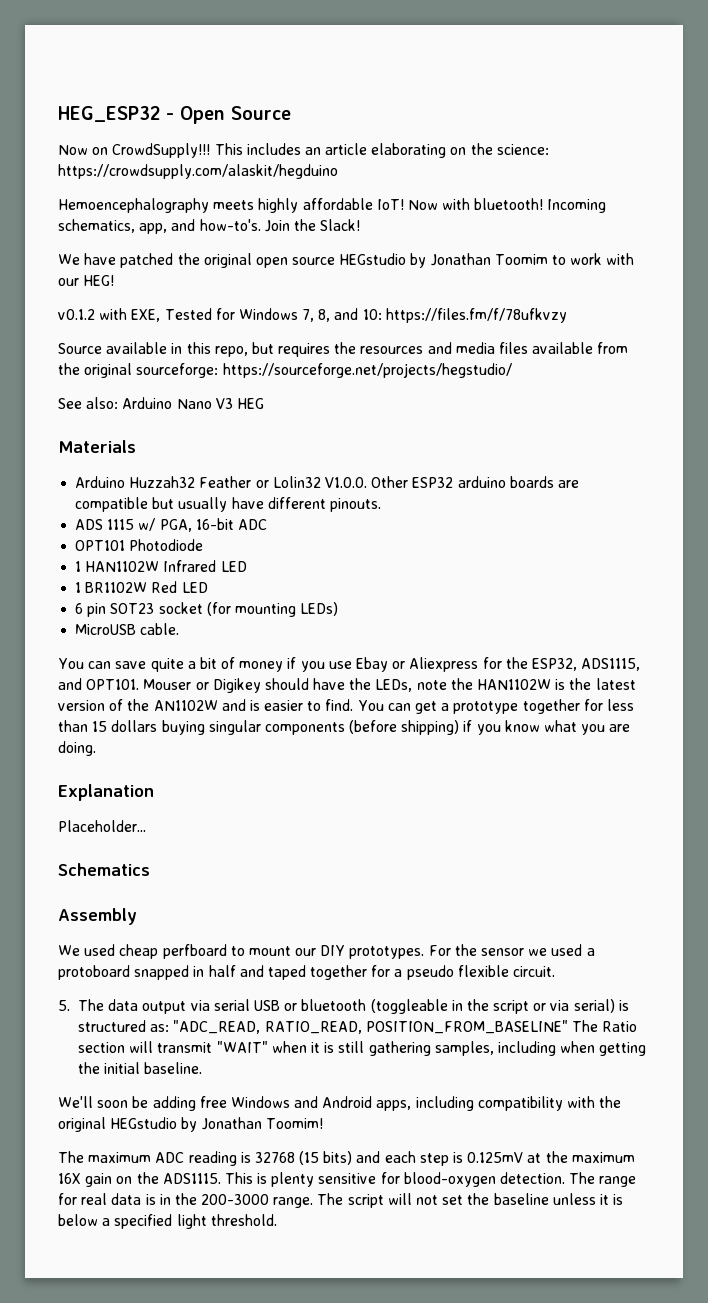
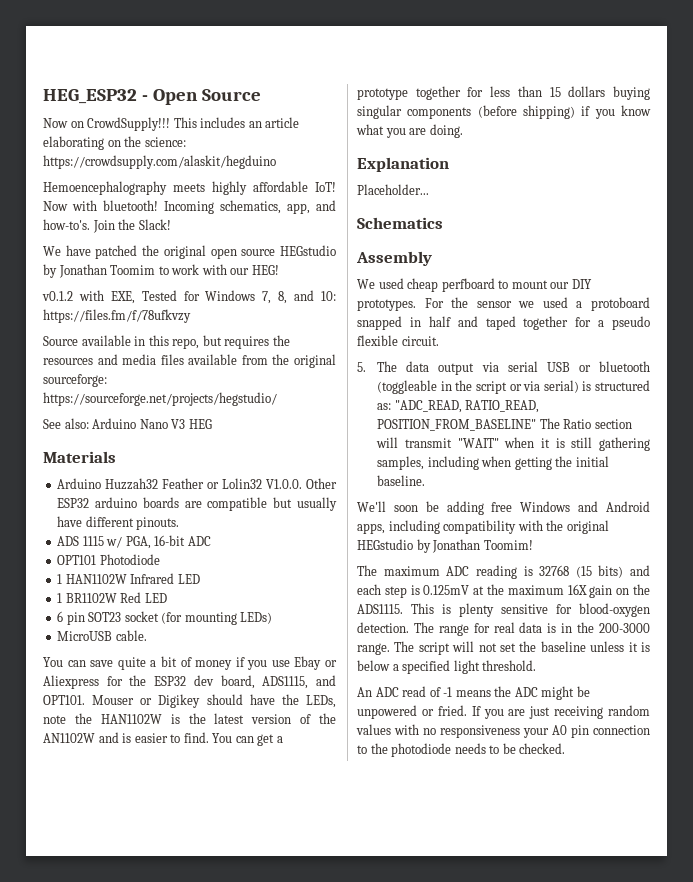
- You can save quite a bit of money if you use Ebay or Aliexpress for the ESP32, ADS1115, and OPT101.
+ You can save quite a bit of money if you use Ebay or Aliexpress for the ESP32 dev board, ADS1115, and OPT101.
+ An ADC read of -1 means the ADC might be unpowered or fried. If you are just receiving random values with no responsiveness your A0 pin connection to the photodiode needs to be checked.

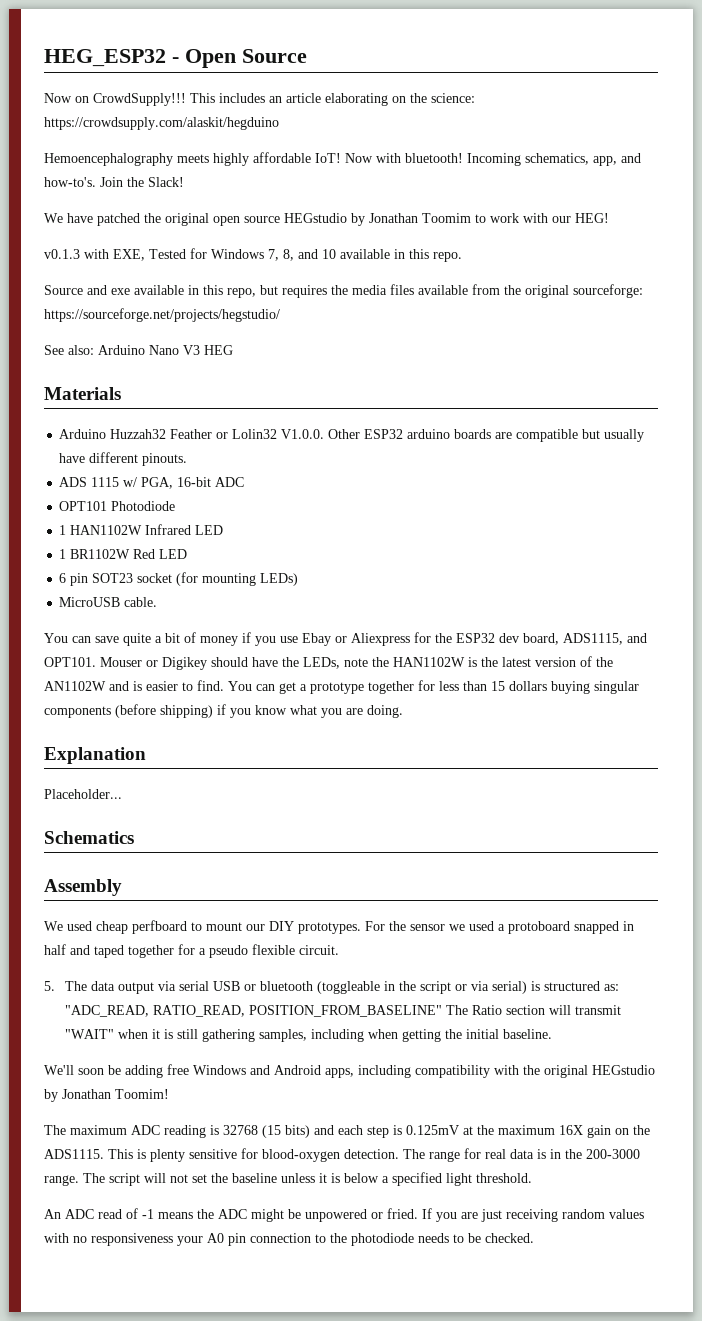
- v0.1.2 with EXE, Tested for Windows 7, 8, and 10: https://files.fm/f/78ufkvzy
- Source available in this repo, but requires the resources and media files available from the original sourceforge: https://sourceforge.net/projects/hegstudio/
+ v0.1.3 with EXE, Tested for Windows 7, 8, and 10 available in this repo.
+ Source and exe available in this repo, but requires the media files available from the original sourceforge: https://sourceforge.net/projects/hegstudio/

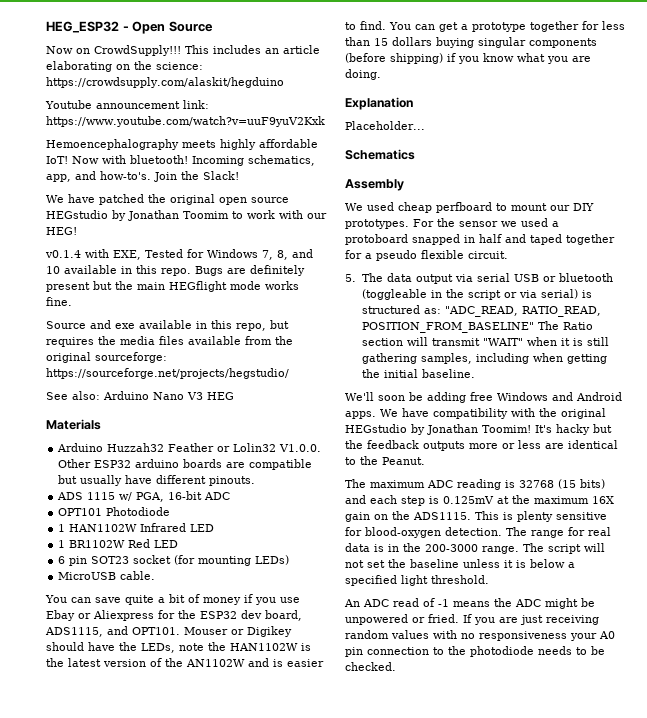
+ Youtube announcement link: https://www.youtube.com/watch?v=uuF9yuV2Kxk
- v0.1.3 with EXE, Tested for Windows 7, 8, and 10 available in this repo.
+ v0.1.4 with EXE, Tested for Windows 7, 8, and 10 available in this repo. Bugs are definitely present but the main HEGflight mode works fine.
- We'll soon be adding free Windows and Android apps, including compatibility with the original HEGstudio by Jonathan Toomim!
+ We'll soon be adding free Windows and Android apps. We have compatibility with the original HEGstudio by Jonathan Toomim! It's hacky but the feedback outputs more or less are identical to the Peanut.

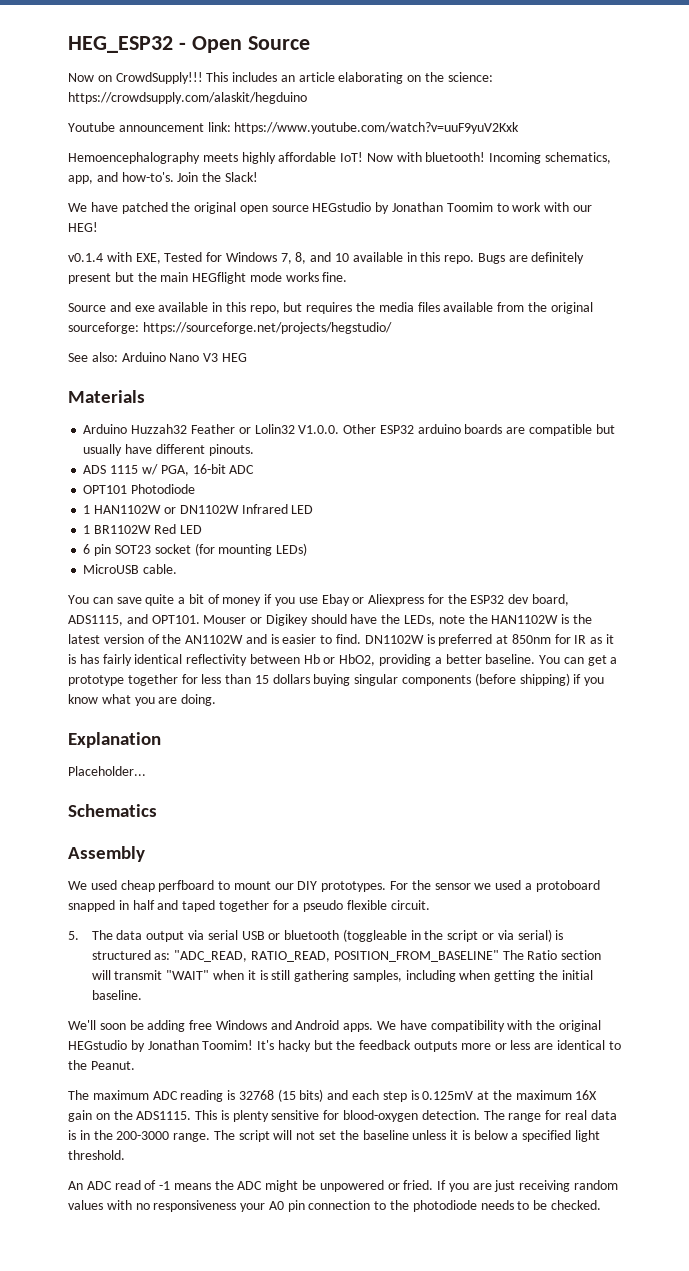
- 1 HAN1102W Infrared LED
+ 1 HAN1102W or DN1102W Infrared LED
+ DN1102W is preferred at 850nm for IR as it is has fairly identical reflectivity between Hb or HbO2, providing a better baseline.

